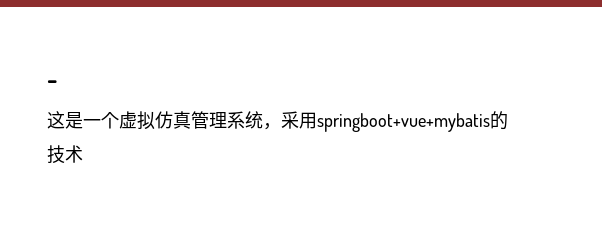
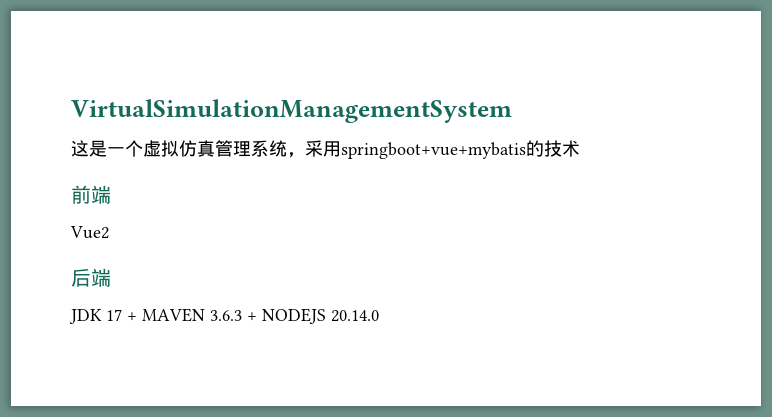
- -
+ VirtualSimulationManagementSystem
+ 前端
+ Vue2
+ 后端
+ JDK 17 + MAVEN 3.6.3 + NODEJS 20.14.0

